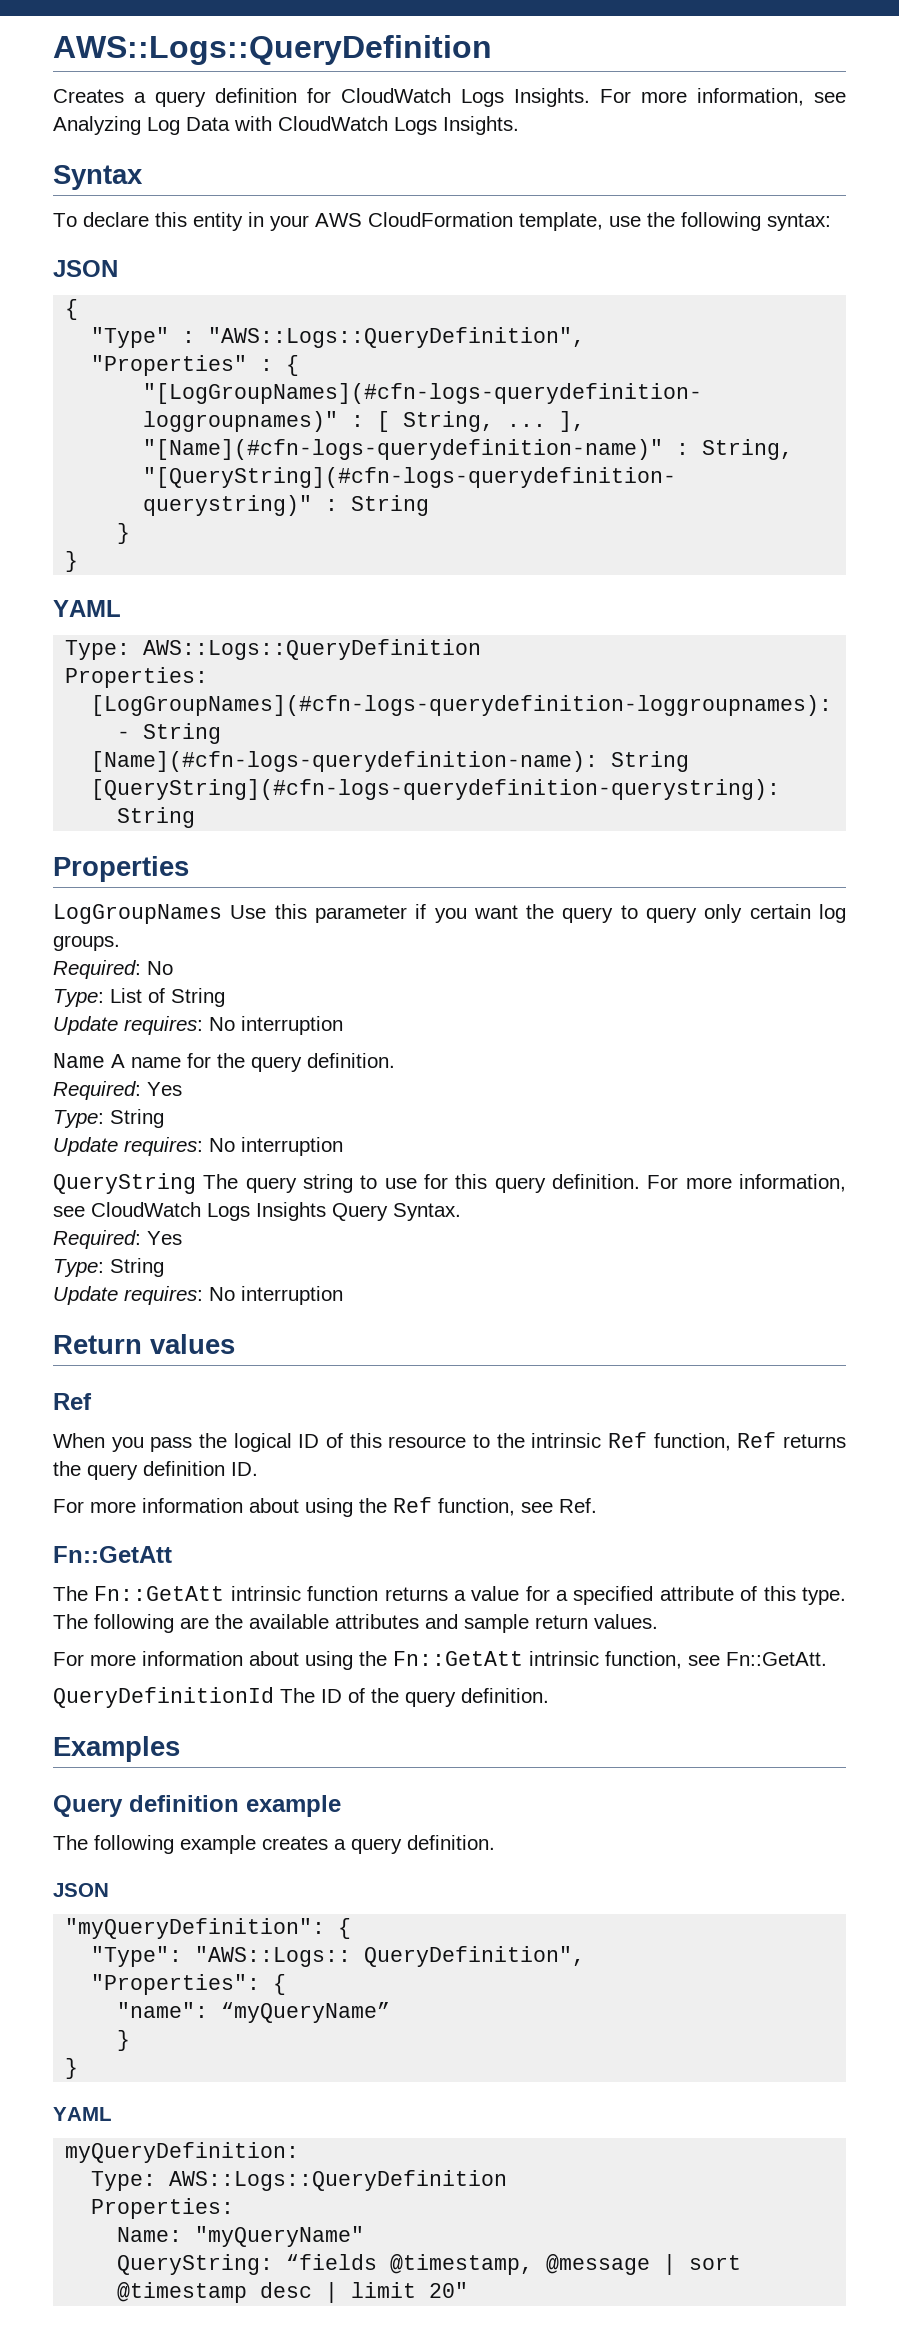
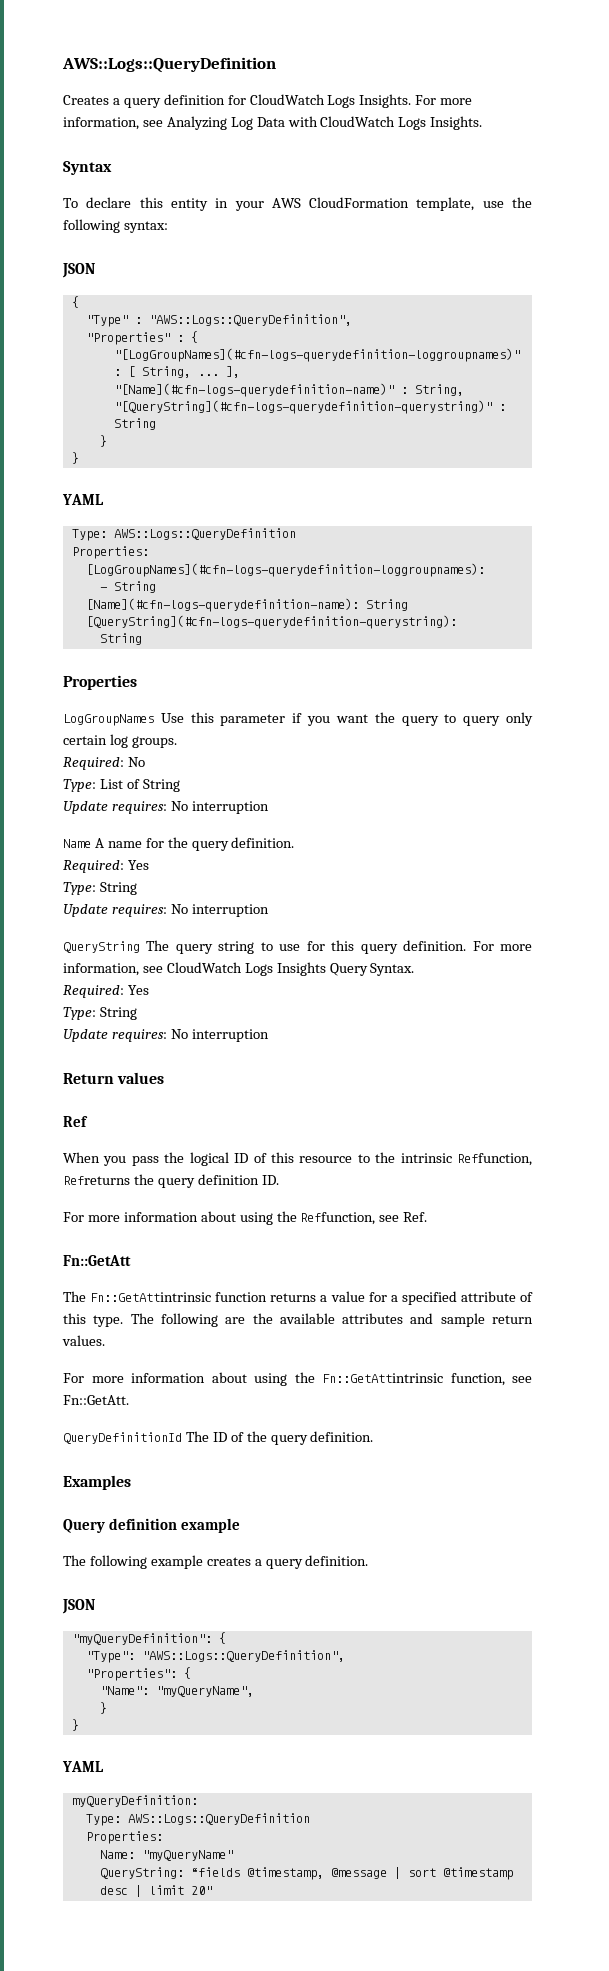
- When you pass the logical ID of this resource to the intrinsic Ref function, Ref returns the query definition ID.
+ When you pass the logical ID of this resource to the intrinsic Reffunction, Refreturns the query definition ID.
- For more information about using the Ref function, see Ref.
+ For more information about using the Reffunction, see Ref.
- The Fn::GetAtt intrinsic function returns a value for a specified attribute of this type.
+ The Fn::GetAttintrinsic function returns a value for a specified attribute of this type.
- For more information about using the Fn::GetAtt intrinsic function, see Fn::GetAtt.
+ For more information about using the Fn::GetAttintrinsic function, see Fn::GetAtt.
- "Type": "AWS::Logs:: QueryDefinition",
+ "Type": "AWS::Logs::QueryDefinition",
- "name": “myQueryName”
+ "Name": "myQueryName",

